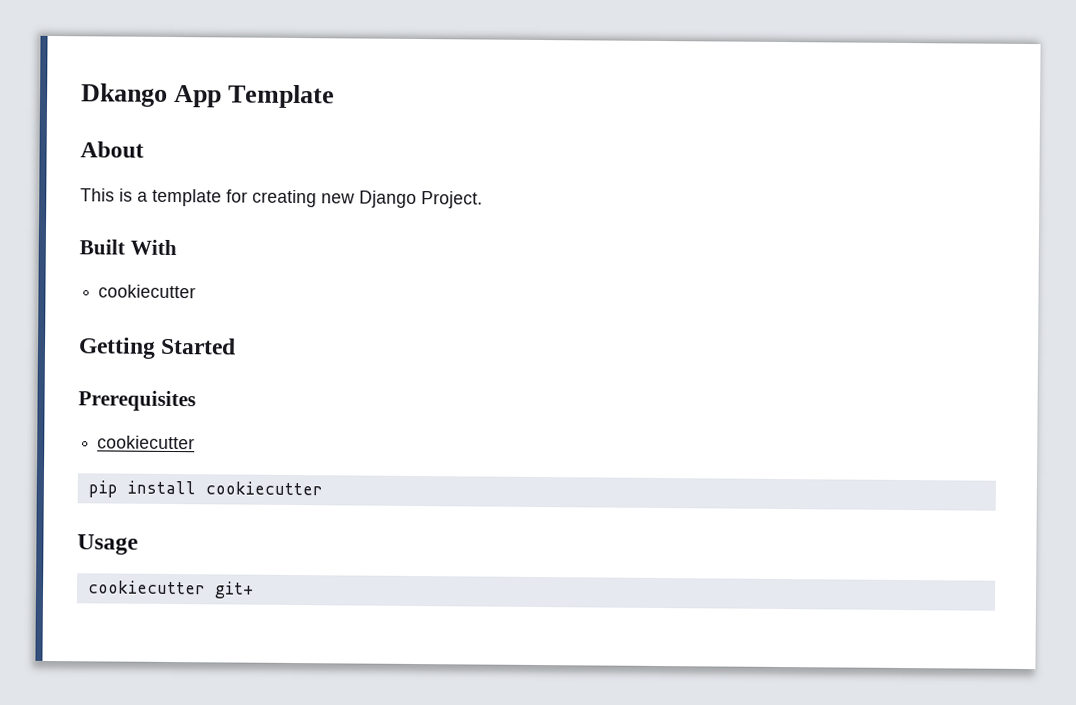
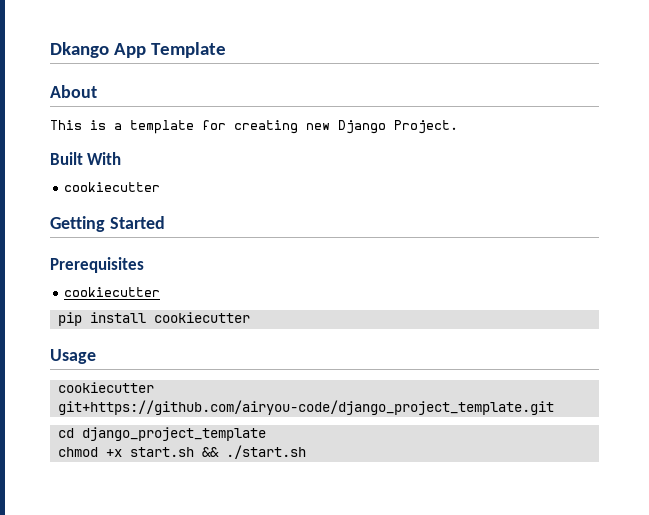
- cookiecutter git+
+ cookiecutter git+https://github.com/airyou-code/django_project_template.git
+ cd django_project_template
+ chmod +x start.sh && ./start.sh

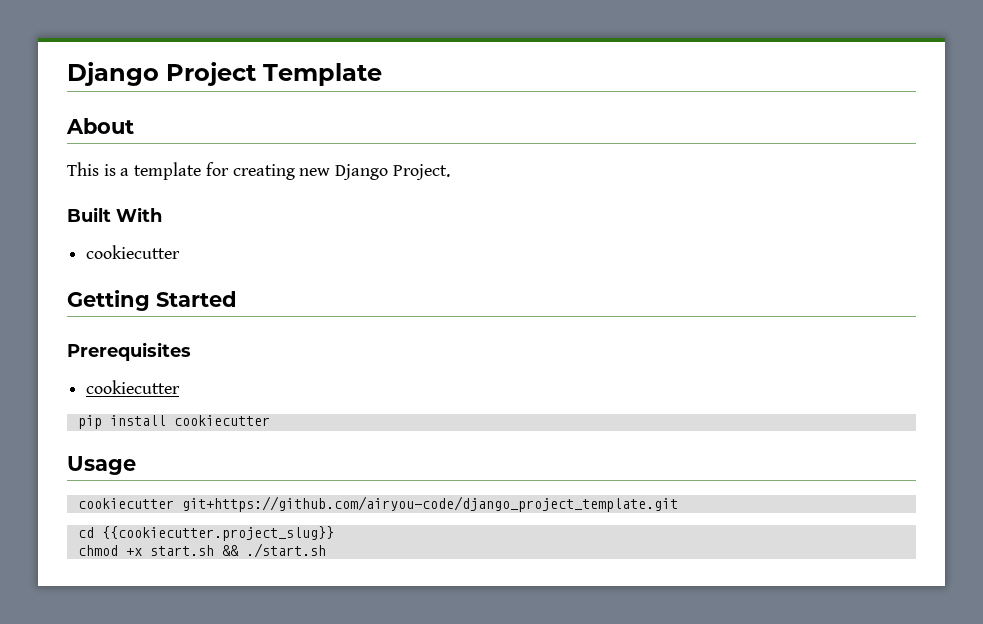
- Dkango App Template
+ Django Project Template
- cd django_project_template
+ cd {{cookiecutter.project_slug}}

